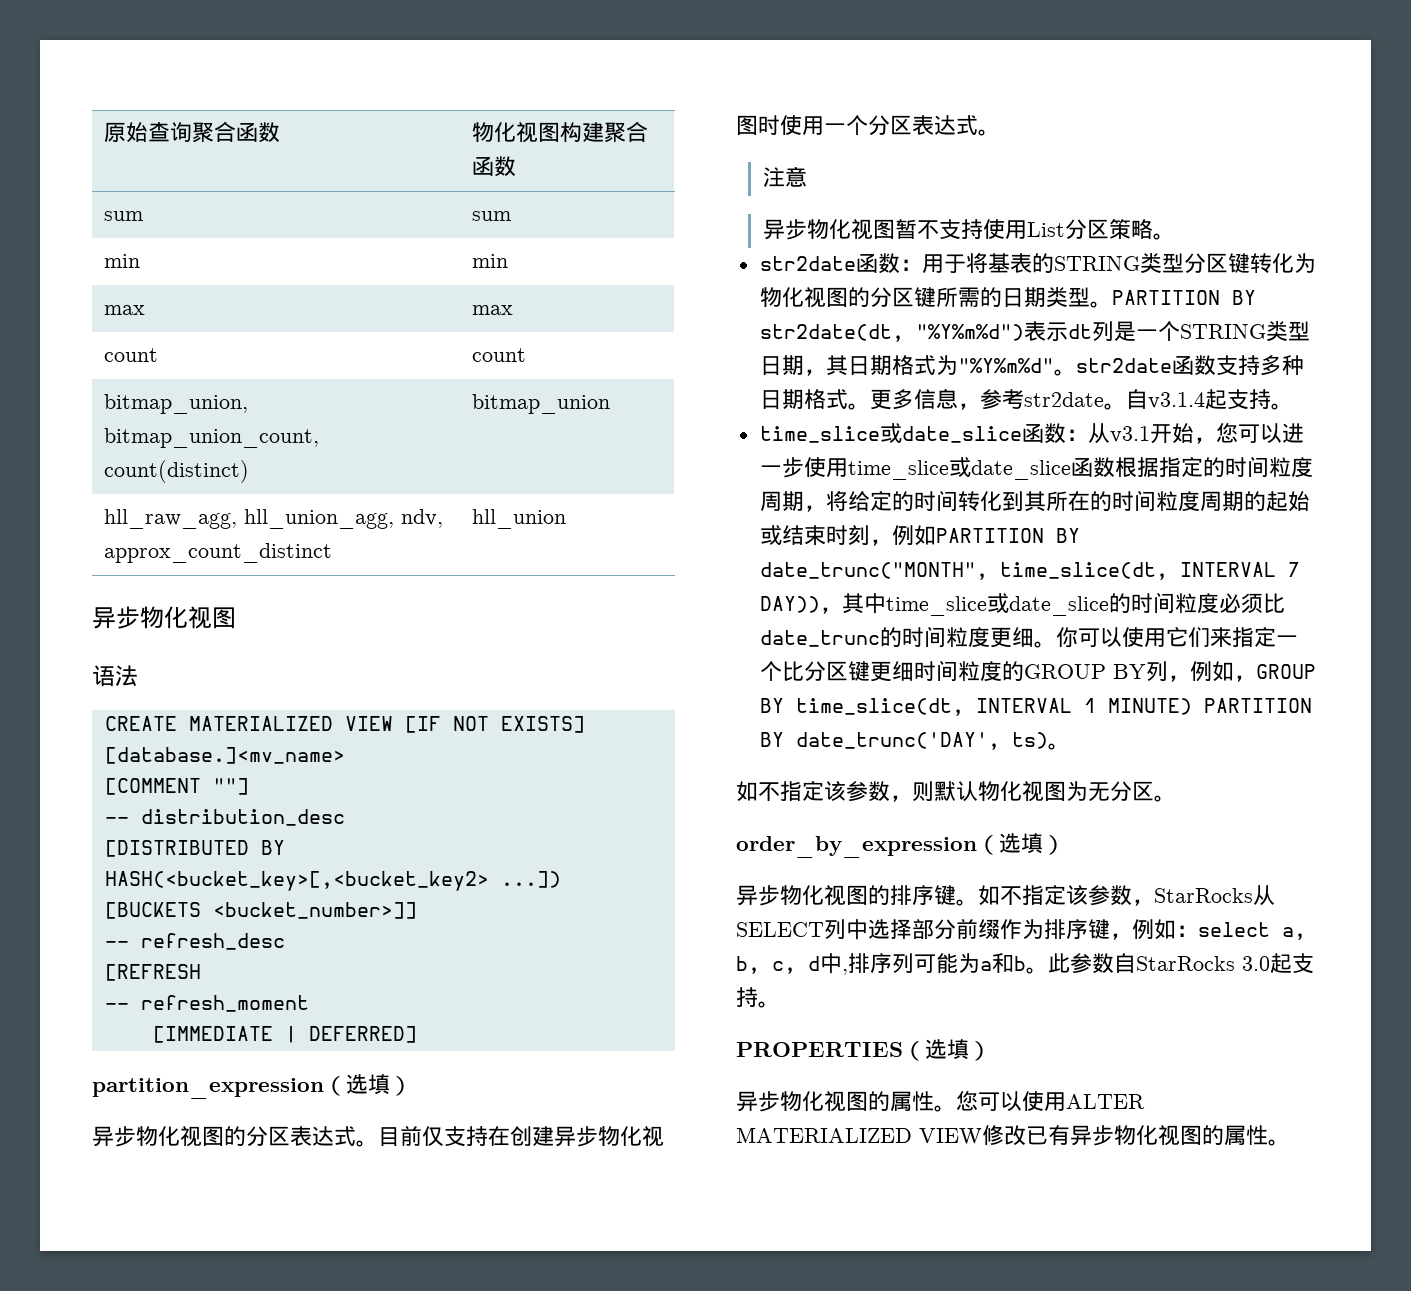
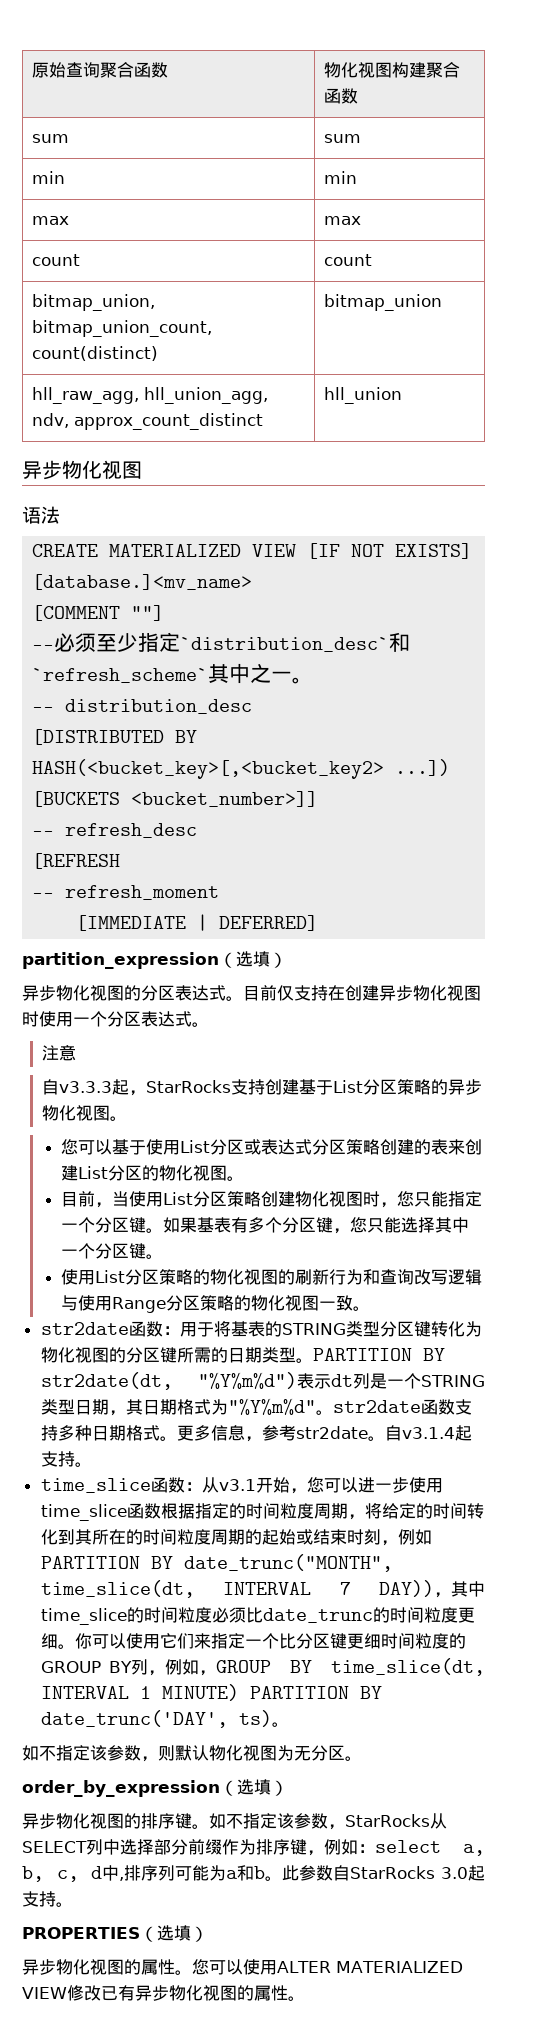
+ --必须至少指定`distribution_desc`和`refresh_scheme`其中之一。
- 异步物化视图暂不支持使用List分区策略。
+ 自v3.3.3起，StarRocks支持创建基于List分区策略的异步物化视图。
+ 您可以基于使用List分区或表达式分区策略创建的表来创建List分区的物化视图。
+ 目前，当使用List分区策略创建物化视图时，您只能指定一个分区键。如果基表有多个分区键，您只能选择其中一个分区键。
+ 使用List分区策略的物化视图的刷新行为和查询改写逻辑与使用Range分区策略的物化视图一致。
- time_slice或date_slice函数：从v3.1开始，您可以进一步使用time_slice或date_slice函数根据指定的时间粒度周期，将给定的时间转化到其所在的时间粒度周期的起始或结束时刻，例如PARTITION BY date_trunc("MONTH", time_slice(dt, INTERVAL 7 DAY))，其中time_slice或date_slice的时间粒度必须比date_trunc的时间粒度更细。
+ time_slice函数：从v3.1开始，您可以进一步使用time_slice函数根据指定的时间粒度周期，将给定的时间转化到其所在的时间粒度周期的起始或结束时刻，例如PARTITION BY date_trunc("MONTH", time_slice(dt, INTERVAL 7 DAY))，其中time_slice的时间粒度必须比date_trunc的时间粒度更细。

